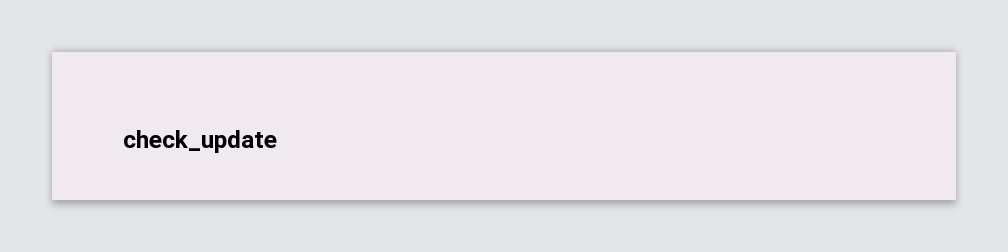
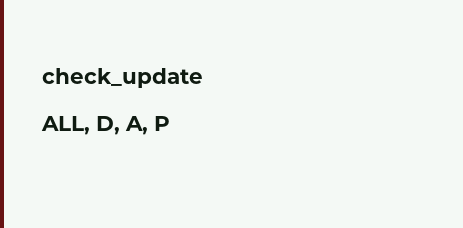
+ ALL, D, A, P

